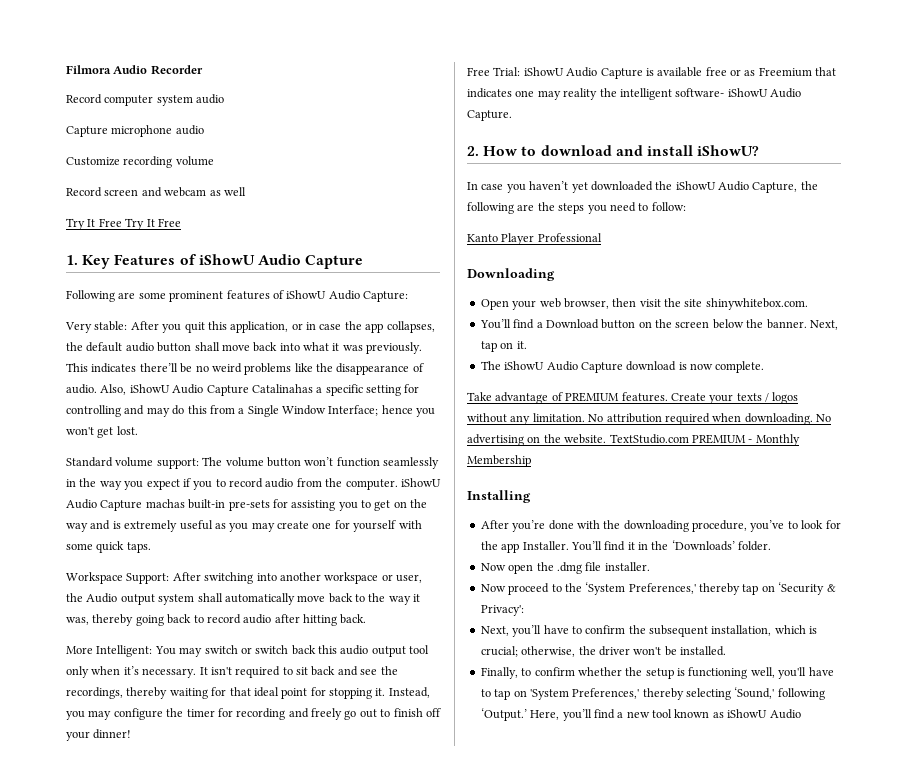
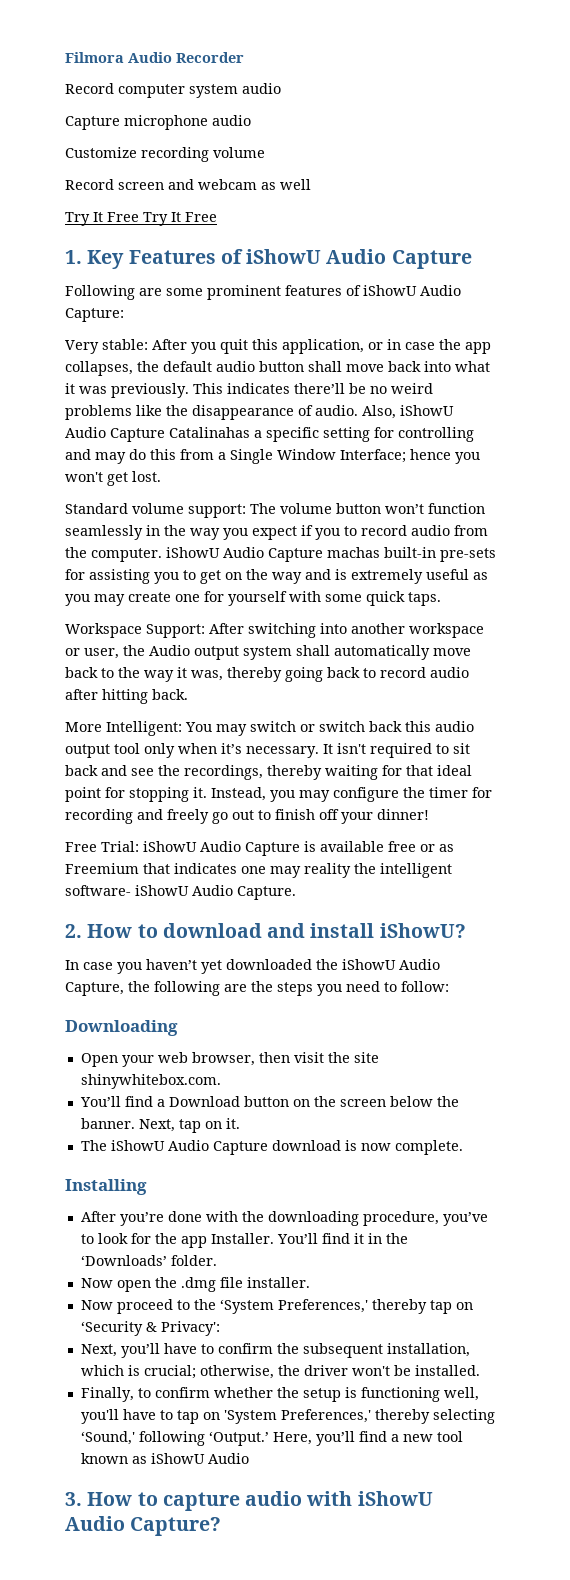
- Kanto Player Professional
- Take advantage of PREMIUM features. Create your texts / logos without any limitation. No attribution required when downloading. No advertising on the website. TextStudio.com PREMIUM - Monthly Membership
+ 3. How to capture audio with iShowU Audio Capture?

